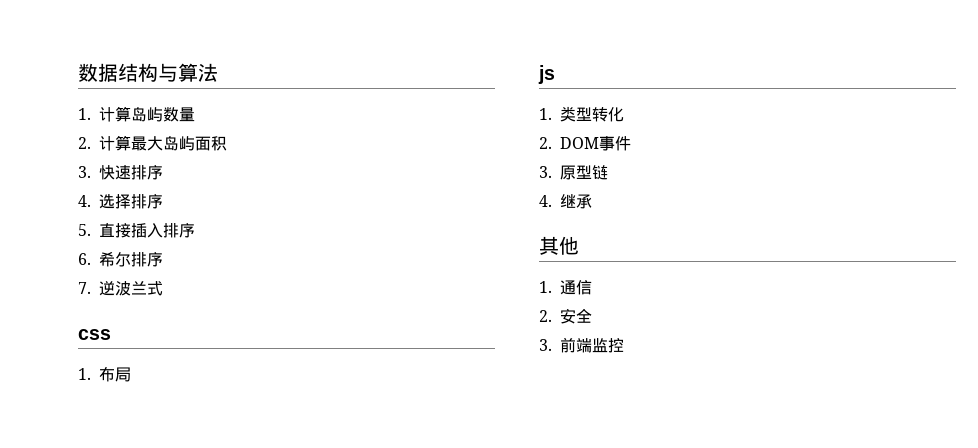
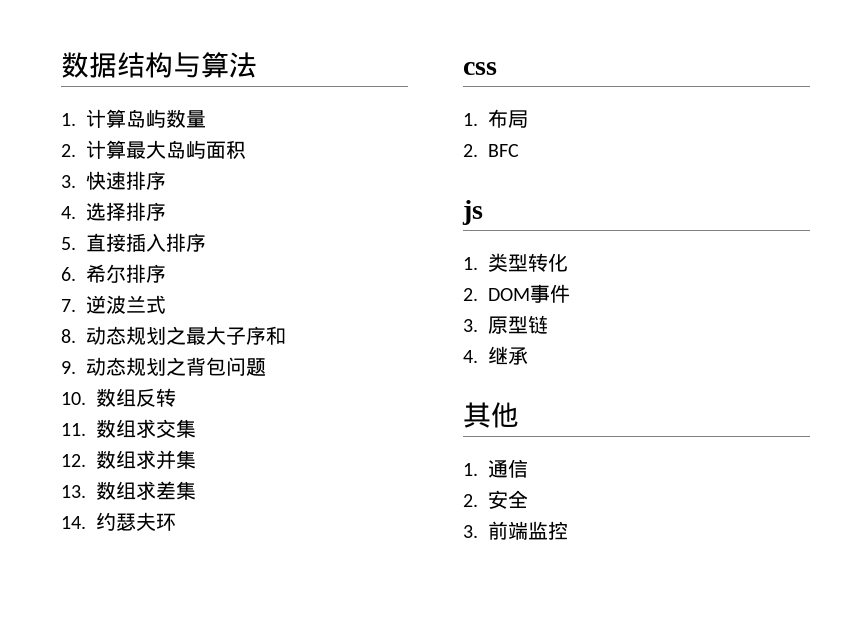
+ 8.动态规划之最大子序和
+ 9.动态规划之背包问题
+ 10.数组反转
+ 11.数组求交集
+ 12.数组求并集
+ 13.数组求差集
+ 14.约瑟夫环
+ 2. BFC

